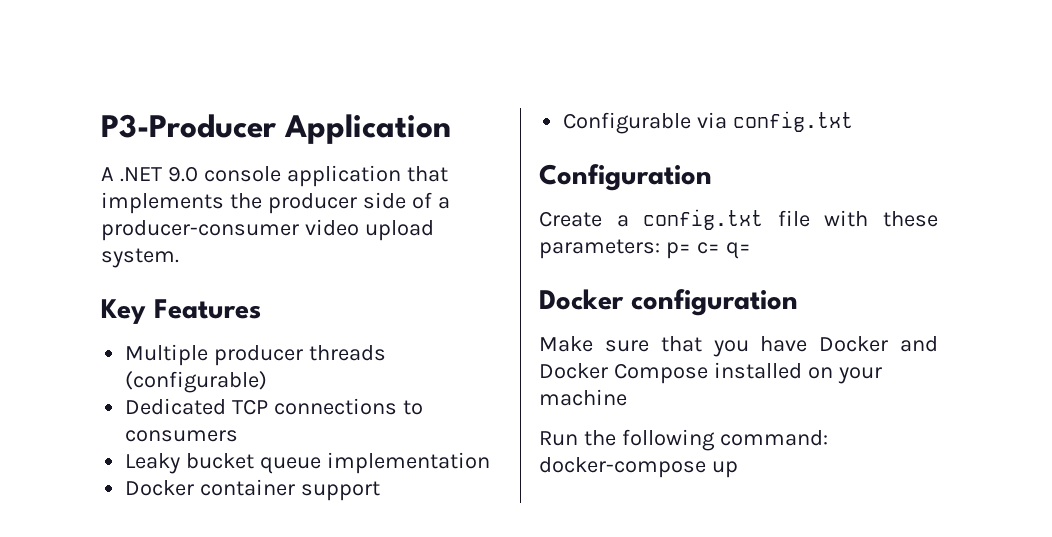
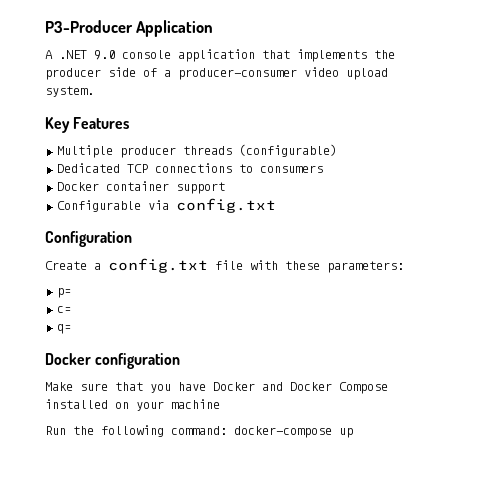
- Leaky bucket queue implementation
- Create a config.txt file with these parameters: p= c= q=
+ Create a config.txt file with these parameters:
+ p=
+ c=
+ q=

